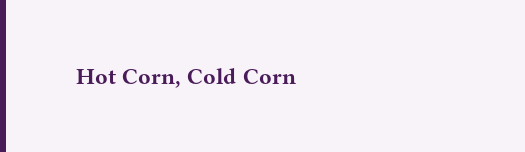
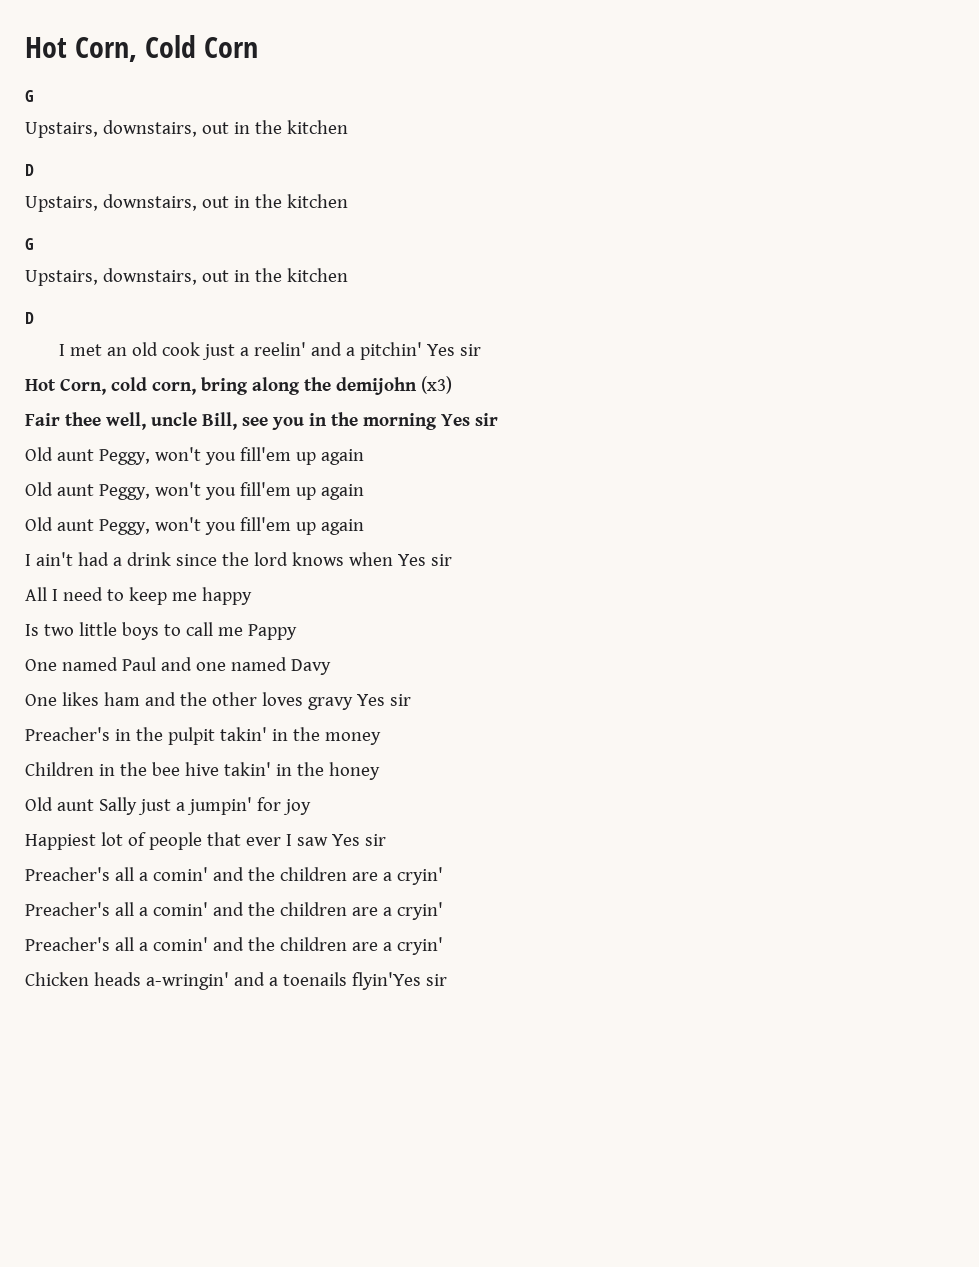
  Hot Corn, Cold Corn
+ G
+ Upstairs, downstairs, out in the kitchen
+ D
+ Upstairs, downstairs, out in the kitchen
+ G
+ Upstairs, downstairs, out in the kitchen
+ D
+ I met an old cook just a reelin' and a pitchin' Yes sir
+ Hot Corn, cold corn, bring along the demijohn (x3)
+ Fair thee well, uncle Bill, see you in the morning Yes sir
+ Old aunt Peggy, won't you fill'em up again
+ Old aunt Peggy, won't you fill'em up again
+ Old aunt Peggy, won't you fill'em up again
+ I ain't had a drink since the lord knows when Yes sir
+ All I need to keep me happy
+ Is two little boys to call me Pappy
+ One named Paul and one named Davy
+ One likes ham and the other loves gravy Yes sir
+ Preacher's in the pulpit takin' in the money
+ Children in the bee hive takin' in the honey
+ Old aunt Sally just a jumpin' for joy
+ Happiest lot of people that ever I saw Yes sir
+ Preacher's all a comin' and the children are a cryin'
+ Preacher's all a comin' and the children are a cryin'
+ Preacher's all a comin' and the children are a cryin'
+ Chicken heads a-wringin' and a toenails flyin'Yes sir

